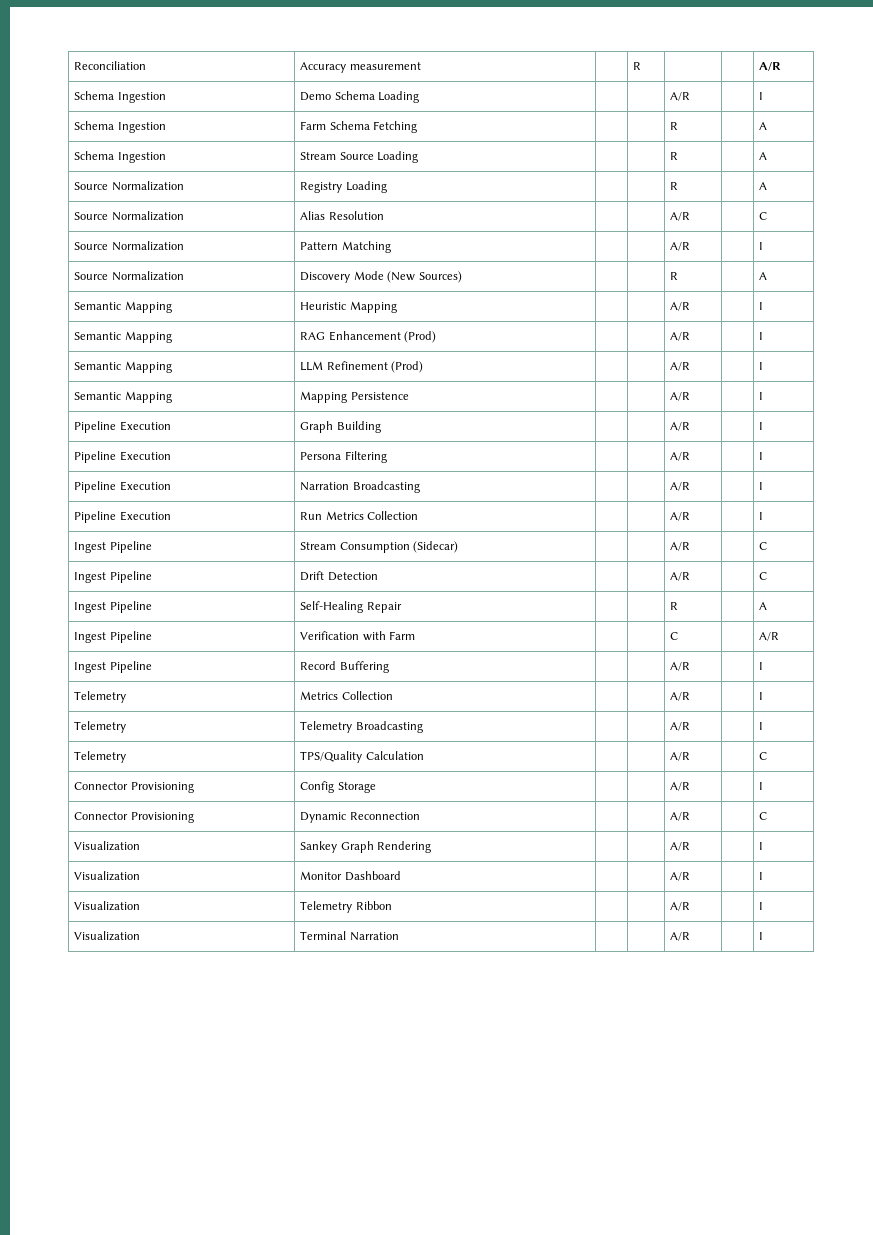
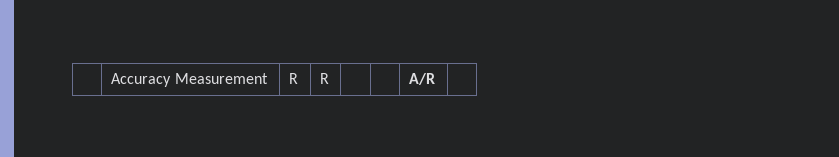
- Reconciliation | Accuracy measurement | | R | | | A/R
- Schema Ingestion | Demo Schema Loading | | | A/R | | I
- Schema Ingestion | Farm Schema Fetching | | | R | | A
- Schema Ingestion | Stream Source Loading | | | R | | A
- Source Normalization | Registry Loading | | | R | | A
- Source Normalization | Alias Resolution | | | A/R | | C
- Source Normalization | Pattern Matching | | | A/R | | I
- Source Normalization | Discovery Mode (New Sources) | | | R | | A
- Semantic Mapping | Heuristic Mapping | | | A/R | | I
- Semantic Mapping | RAG Enhancement (Prod) | | | A/R | | I
- Semantic Mapping | LLM Refinement (Prod) | | | A/R | | I
- Semantic Mapping | Mapping Persistence | | | A/R | | I
- Pipeline Execution | Graph Building | | | A/R | | I
- Pipeline Execution | Persona Filtering | | | A/R | | I
- Pipeline Execution | Narration Broadcasting | | | A/R | | I
- Pipeline Execution | Run Metrics Collection | | | A/R | | I
- Ingest Pipeline | Stream Consumption (Sidecar) | | | A/R | | C
- Ingest Pipeline | Drift Detection | | | A/R | | C
- Ingest Pipeline | Self-Healing Repair | | | R | | A
- Ingest Pipeline | Verification with Farm | | | C | | A/R
- Ingest Pipeline | Record Buffering | | | A/R | | I
- Telemetry | Metrics Collection | | | A/R | | I
- Telemetry | Telemetry Broadcasting | | | A/R | | I
- Telemetry | TPS/Quality Calculation | | | A/R | | C
- Connector Provisioning | Config Storage | | | A/R | | I
- Connector Provisioning | Dynamic Reconnection | | | A/R | | C
- Visualization | Sankey Graph Rendering | | | A/R | | I
- Visualization | Monitor Dashboard | | | A/R | | I
- Visualization | Telemetry Ribbon | | | A/R | | I
- Visualization | Terminal Narration | | | A/R | | I
+ | Accuracy Measurement | R | R | | | A/R |

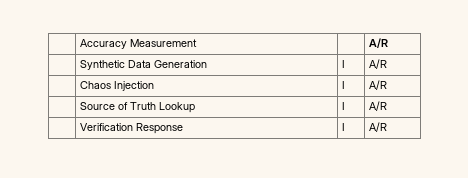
- | Accuracy Measurement | R | R | | | A/R |
+ | Accuracy Measurement | | A/R
+ | Synthetic Data Generation | I | A/R
+ | Chaos Injection | I | A/R
+ | Source of Truth Lookup | I | A/R
+ | Verification Response | I | A/R

